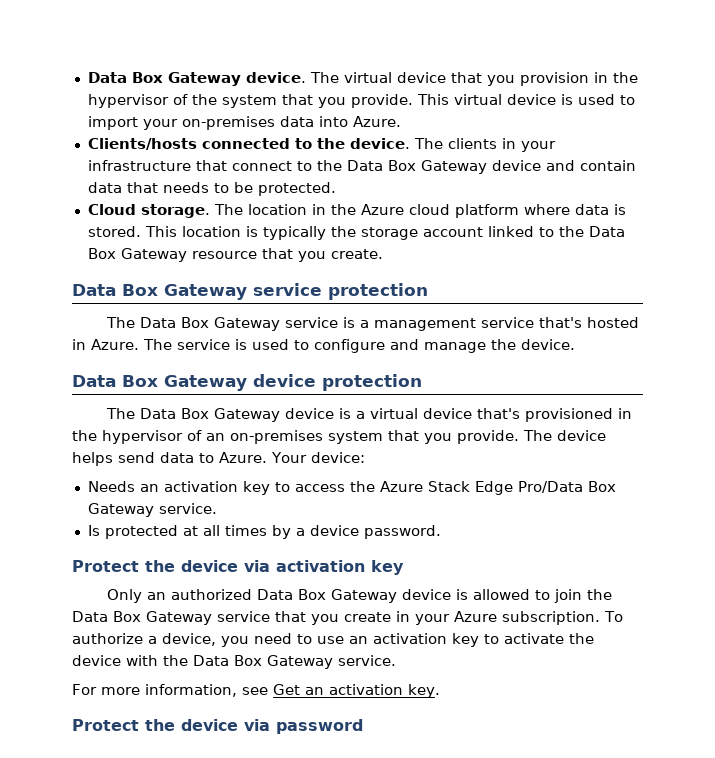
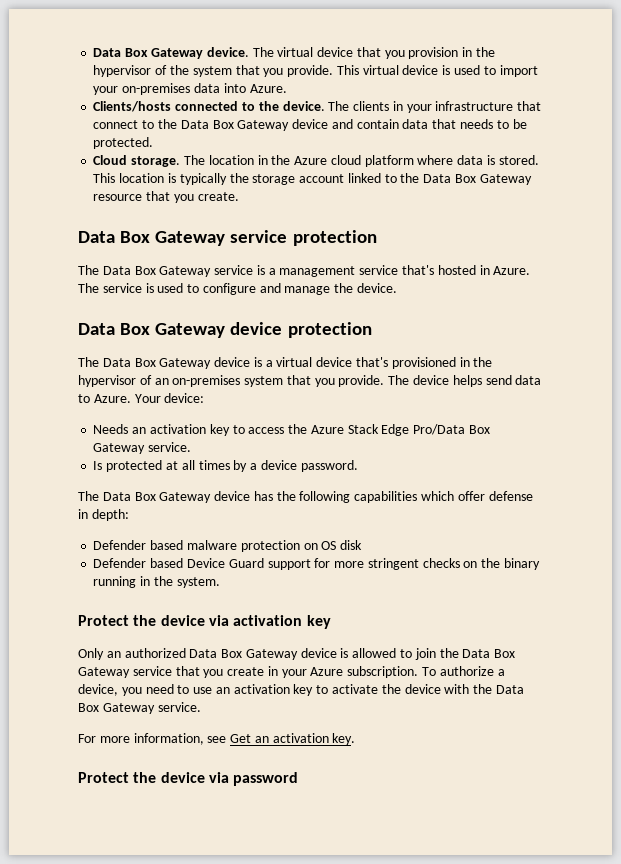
+ The Data Box Gateway device has the following capabilities which offer defense in depth:
+ Defender based malware protection on OS disk
+ Defender based Device Guard support for more stringent checks on the binary running in the system.

